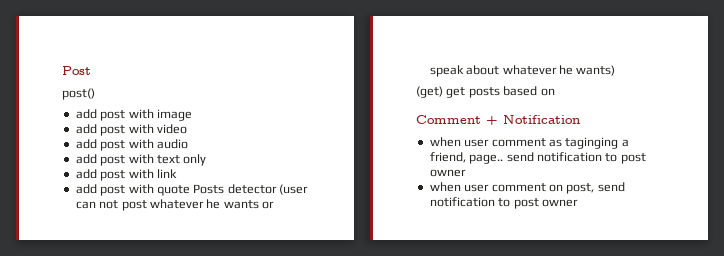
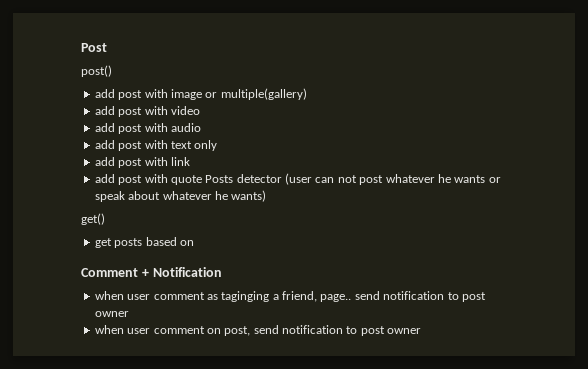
- add post with image
+ add post with image or multiple(gallery)
- (get) get posts based on
+ get()
+ get posts based on

